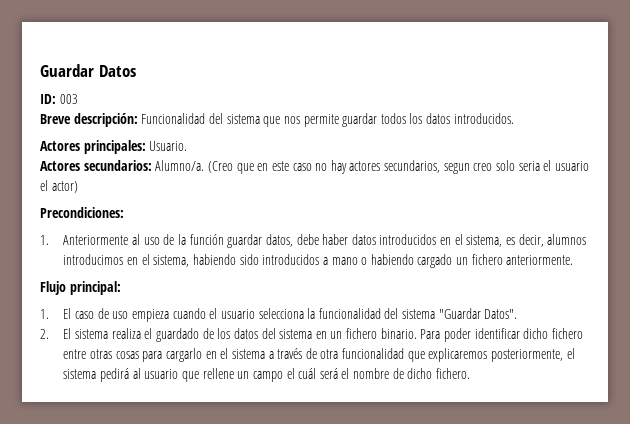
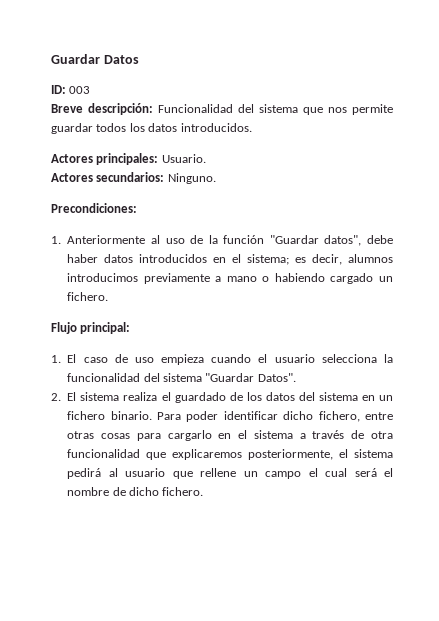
- Actores secundarios: Alumno/a. (Creo que en este caso no hay actores secundarios, segun creo solo seria el usuario el actor)
+ Actores secundarios: Ninguno.
- 1. Anteriormente al uso de la función guardar datos, debe haber datos introducidos en el sistema, es decir, alumnos introducimos en el sistema, habiendo sido introducidos a mano o habiendo cargado un fichero anteriormente.
+ 1. Anteriormente al uso de la función "Guardar datos", debe haber datos introducidos en el sistema; es decir, alumnos introducimos previamente a mano o habiendo cargado un fichero.
- Para poder identificar dicho fichero entre otras cosas para cargarlo en el sistema a través de otra funcionalidad que explicaremos posteriormente, el sistema pedirá al usuario que rellene un campo el cuál será el nombre de dicho fichero.
+ Para poder identificar dicho fichero, entre otras cosas para cargarlo en el sistema a través de otra funcionalidad que explicaremos posteriormente, el sistema pedirá al usuario que rellene un campo el cual será el nombre de dicho fichero.

